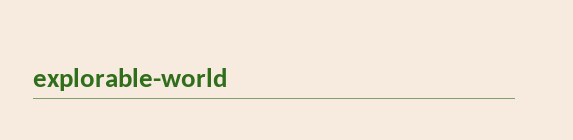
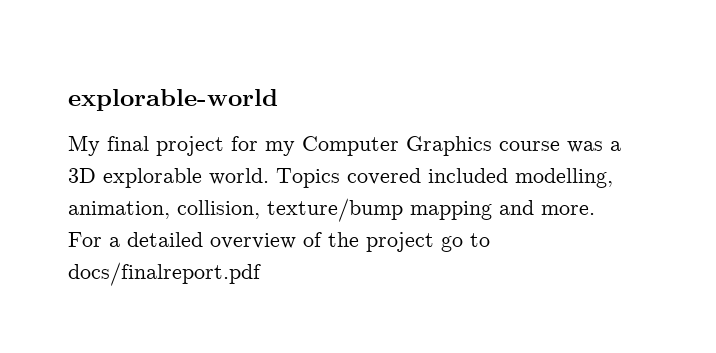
+ My final project for my Computer Graphics course was a 3D explorable world. Topics covered included modelling, animation, collision, texture/bump mapping and more. For a detailed overview of the project go to docs/finalreport.pdf

